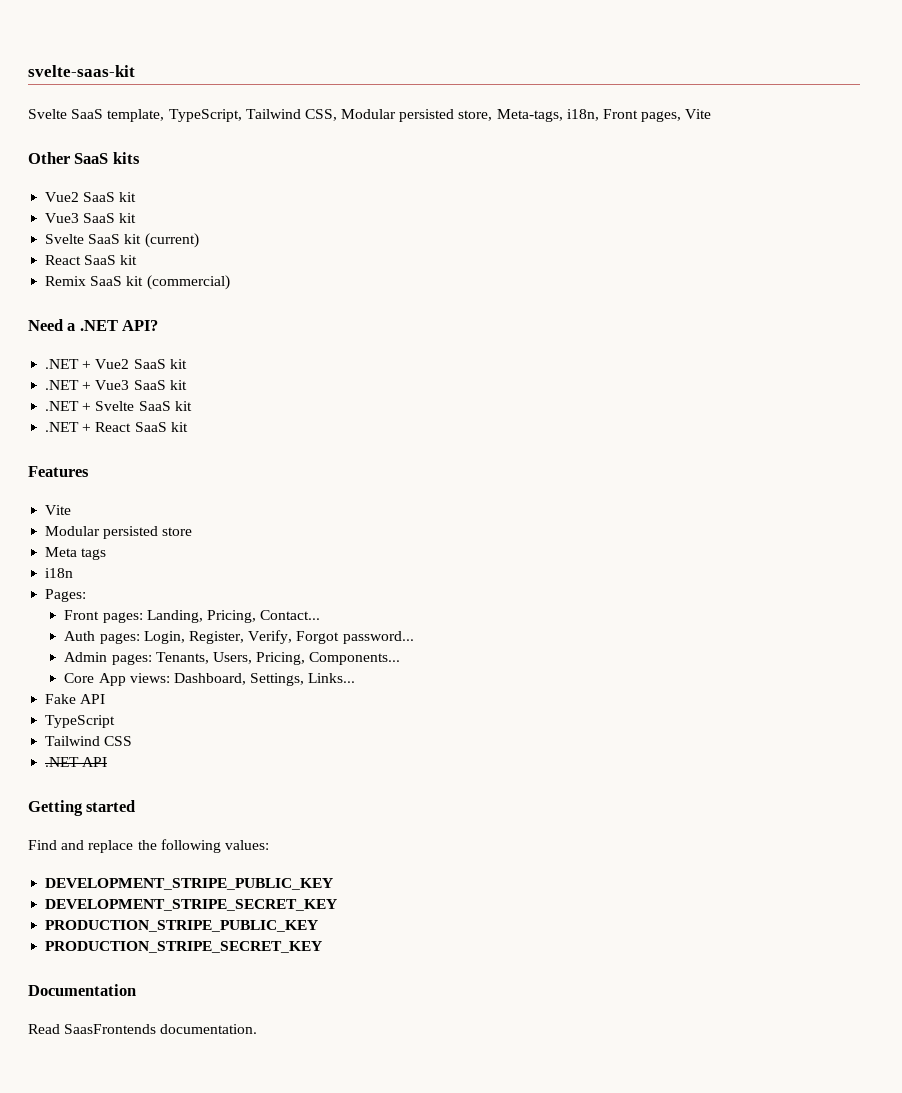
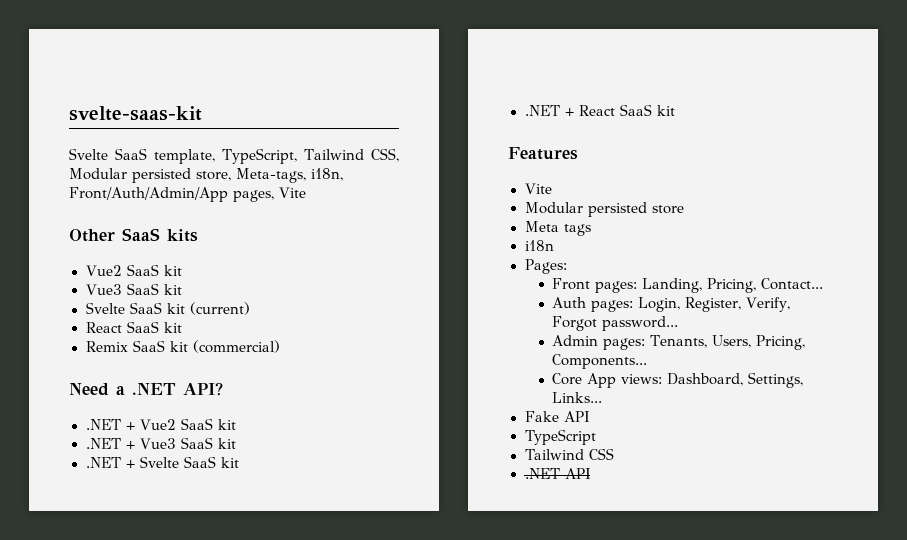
- Svelte SaaS template, TypeScript, Tailwind CSS, Modular persisted store, Meta-tags, i18n, Front pages, Vite
+ Svelte SaaS template, TypeScript, Tailwind CSS, Modular persisted store, Meta-tags, i18n, Front/Auth/Admin/App pages, Vite
- Getting started
- Find and replace the following values:
- DEVELOPMENT_STRIPE_PUBLIC_KEY
- DEVELOPMENT_STRIPE_SECRET_KEY
- PRODUCTION_STRIPE_PUBLIC_KEY
- PRODUCTION_STRIPE_SECRET_KEY
- Documentation
- Read SaasFrontends documentation.

